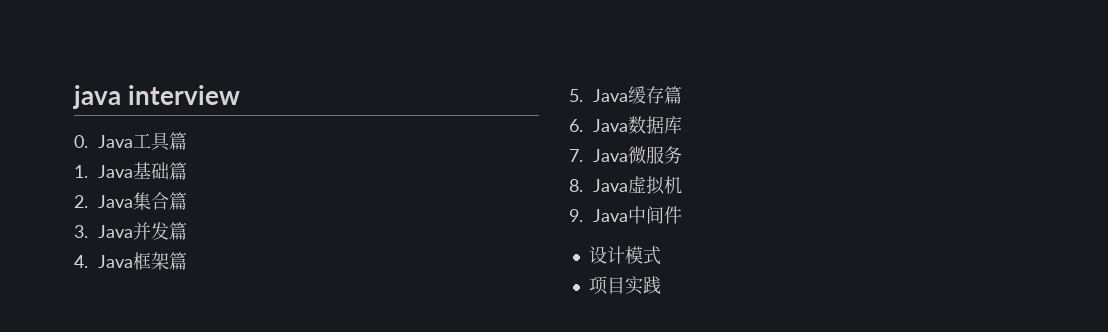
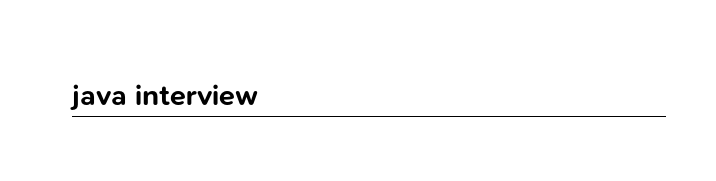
- 0. Java工具篇
- 1. Java基础篇
- 2. Java集合篇
- 3. Java并发篇
- 4. Java框架篇
- 5. Java缓存篇
- 6. Java数据库
- 7. Java微服务
- 8. Java虚拟机
- 9. Java中间件
- 设计模式
- 项目实践

